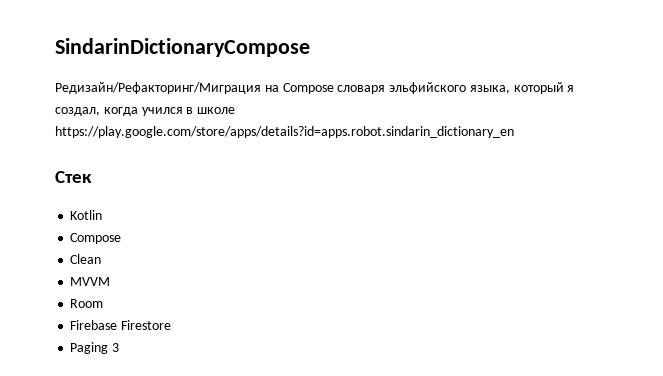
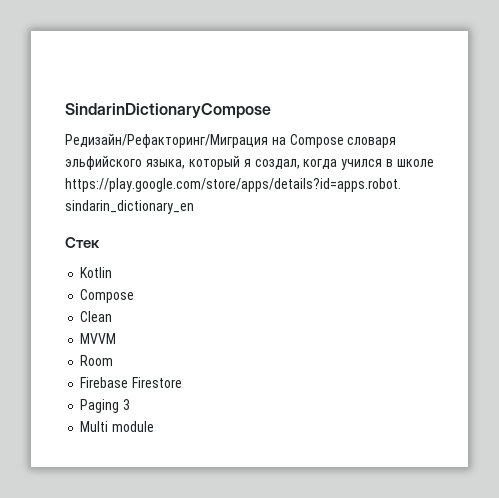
+ Multi module

